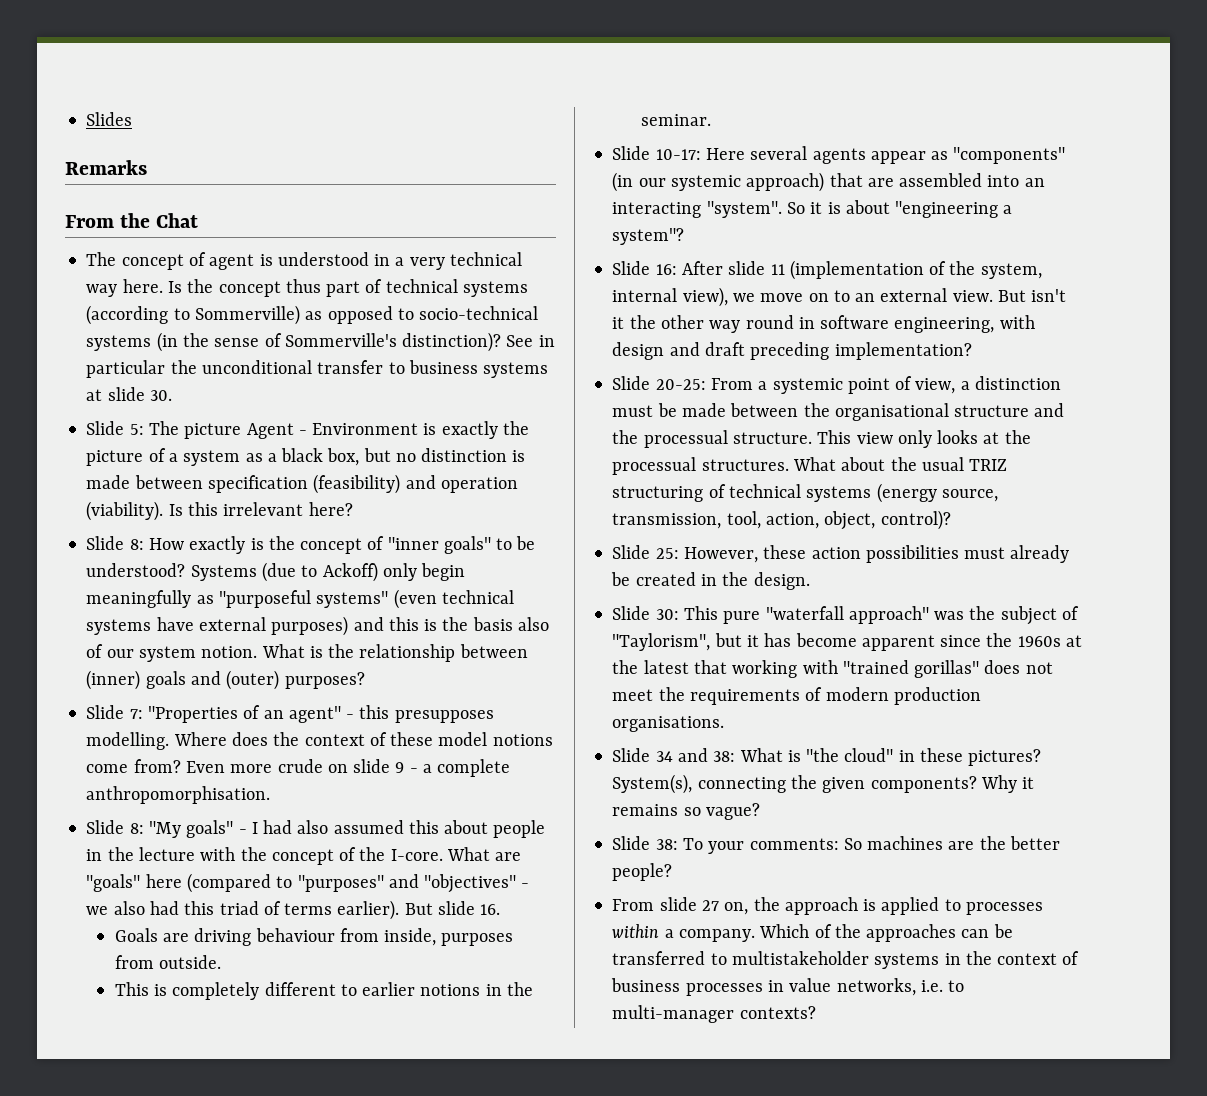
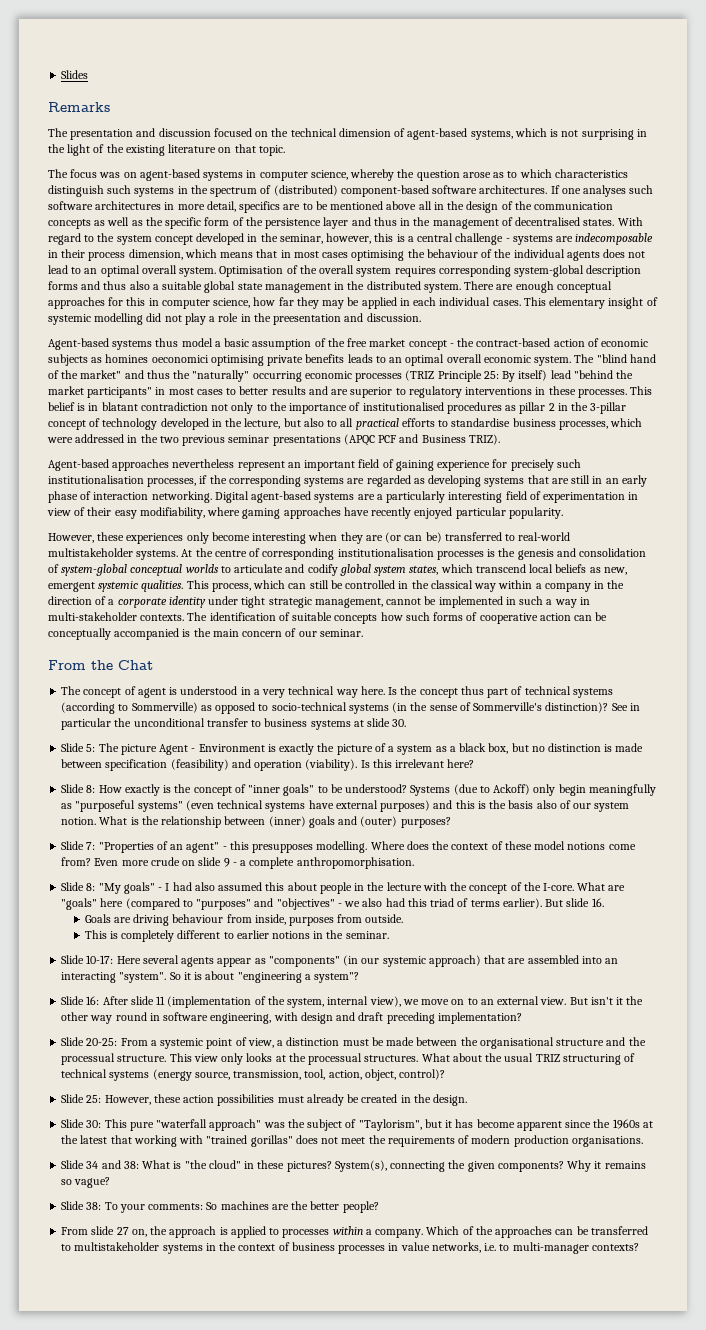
+ The presentation and discussion focused on the technical dimension of agent-based systems, which is not surprising in the light of the existing literature on that topic.
+ The focus was on agent-based systems in computer science, whereby the question arose as to which characteristics distinguish such systems in the spectrum of (distributed) component-based software architectures. If one analyses such software architectures in more detail, specifics are to be mentioned above all in the design of the communication concepts as well as the specific form of the persistence layer and thus in the management of decentralised states. With regard to the system concept developed in the seminar, however, this is a central challenge - systems are indecomposable in their process dimension, which means that in most cases optimising the behaviour of the individual agents does not lead to an optimal overall system. Optimisation of the overall system requires corresponding system-global description forms and thus also a suitable global state management in the distributed system. There are enough conceptual approaches for this in computer science, how far they may be applied in each individual cases. This elementary insight of systemic modelling did not play a role in the preesentation and discussion.
+ Agent-based systems thus model a basic assumption of the free market concept - the contract-based action of economic subjects as homines oeconomici optimising private benefits leads to an optimal overall economic system. The "blind hand of the market" and thus the "naturally" occurring economic processes (TRIZ Principle 25: By itself) lead "behind the market participants" in most cases to better results and are superior to regulatory interventions in these processes. This belief is in blatant contradiction not only to the importance of institutionalised procedures as pillar 2 in the 3-pillar concept of technology developed in the lecture, but also to all practical efforts to standardise business processes, which were addressed in the two previous seminar presentations (APQC PCF and Business TRIZ).
+ Agent-based approaches nevertheless represent an important field of gaining experience for precisely such institutionalisation processes, if the corresponding systems are regarded as developing systems that are still in an early phase of interaction networking. Digital agent-based systems are a particularly interesting field of experimentation in view of their easy modifiability, where gaming approaches have recently enjoyed particular popularity.
+ However, these experiences only become interesting when they are (or can be) transferred to real-world multistakeholder systems. At the centre of corresponding institutionalisation processes is the genesis and consolidation of system-global conceptual worlds to articulate and codify global system states, which transcend local beliefs as new, emergent systemic qualities. This process, which can still be controlled in the classical way within a company in the direction of a corporate identity under tight strategic management, cannot be implemented in such a way in multi-stakeholder contexts. The identification of suitable concepts how such forms of cooperative action can be conceptually accompanied is the main concern of our seminar.

